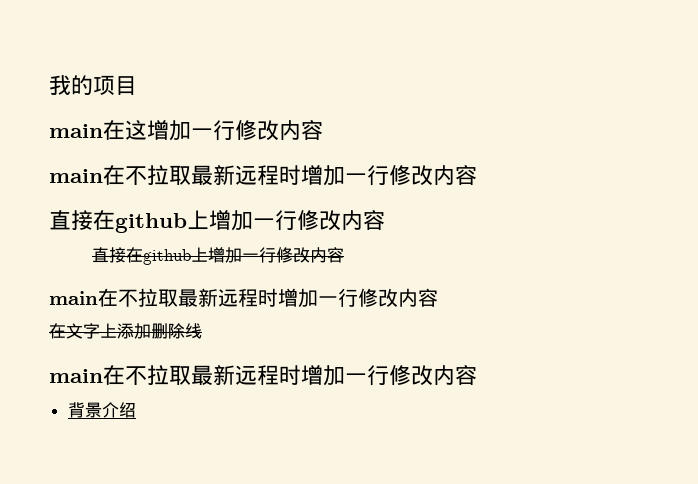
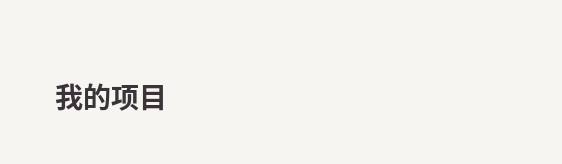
- main在这增加一行修改内容
- main在不拉取最新远程时增加一行修改内容
- 直接在github上增加一行修改内容
- 直接在github上增加一行修改内容
- main在不拉取最新远程时增加一行修改内容
- 在文字上添加删除线
- main在不拉取最新远程时增加一行修改内容
- 背景介绍

